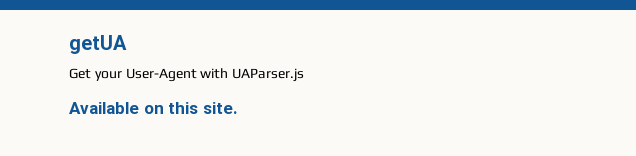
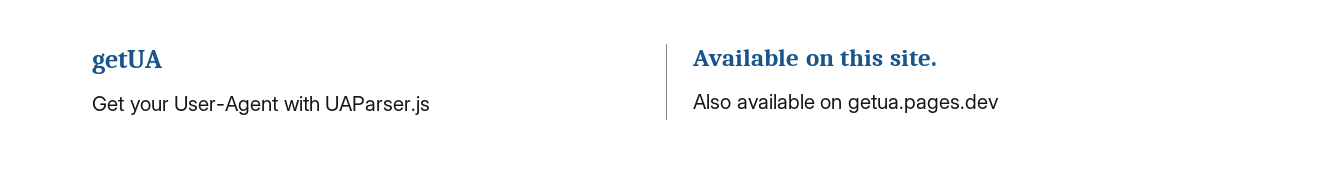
+ Also available on getua.pages.dev

